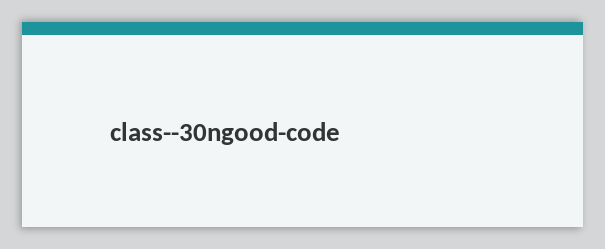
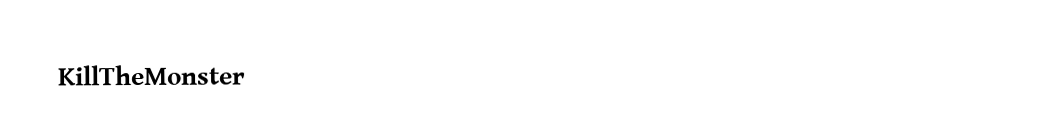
- class--30ngood-code
+ KillTheMonster

